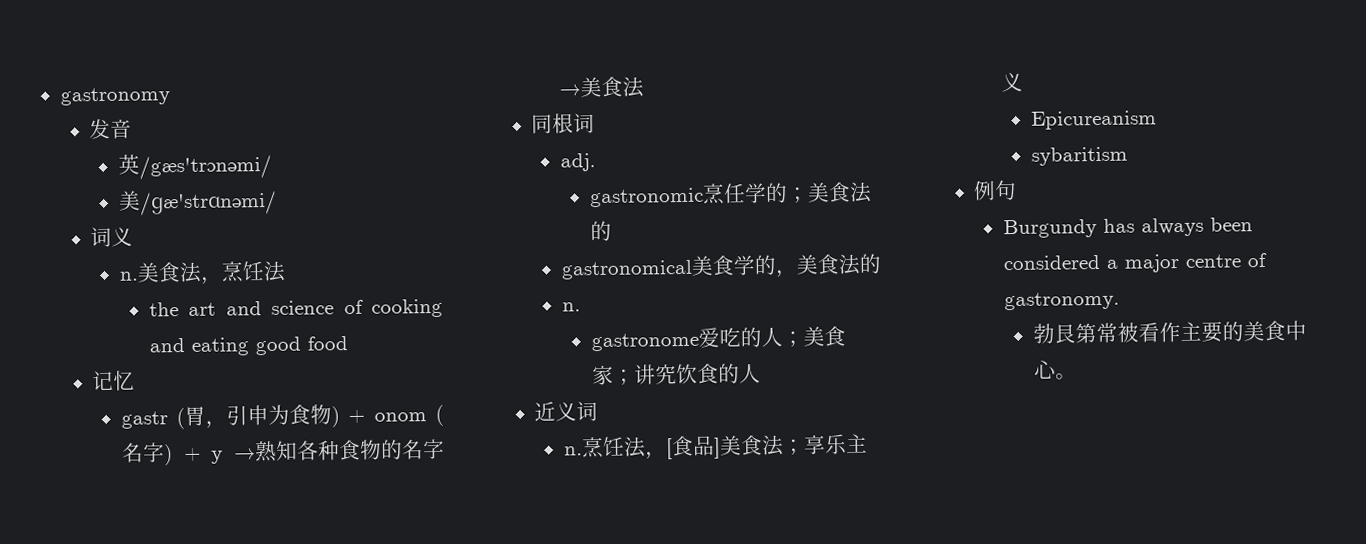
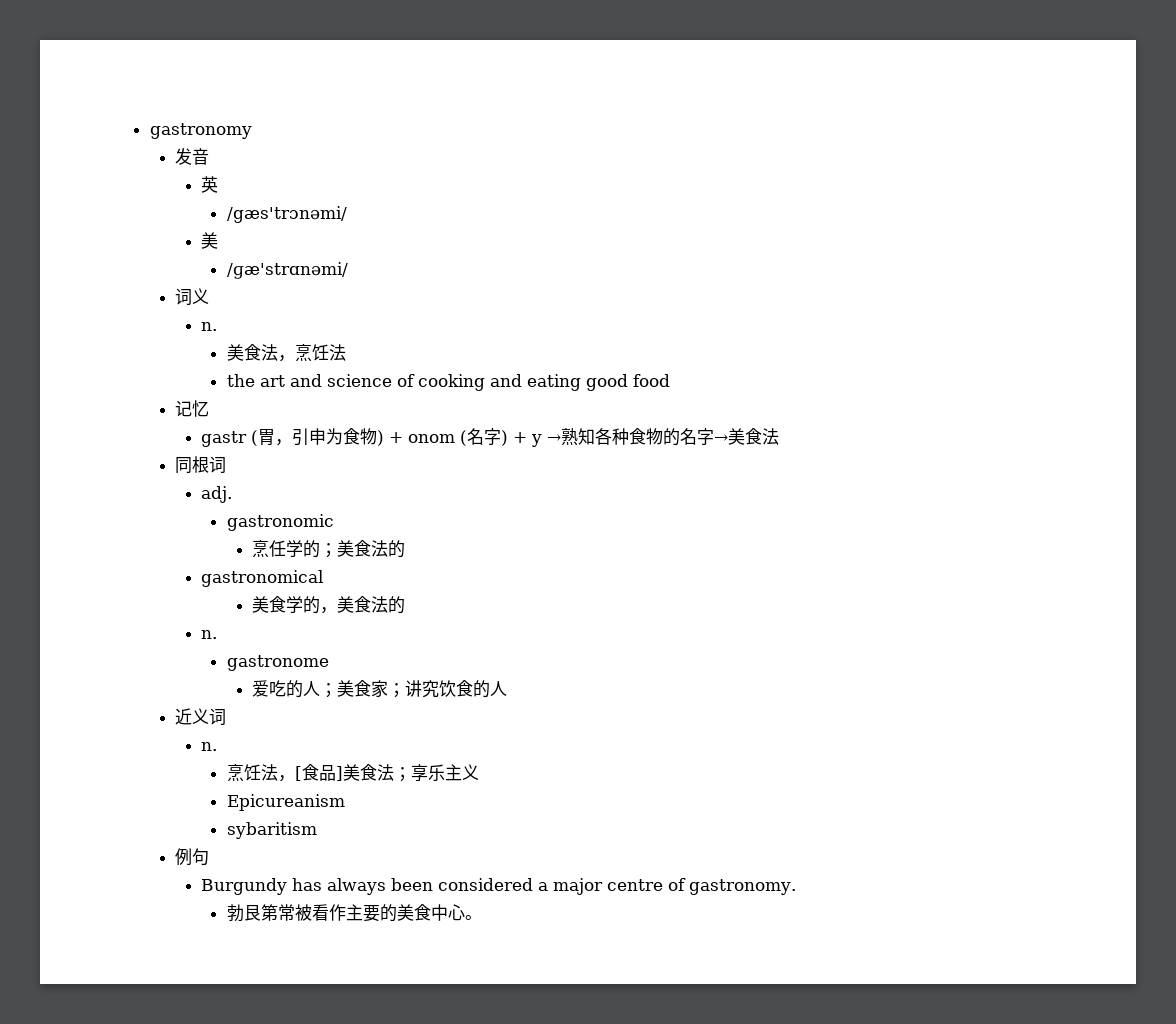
- 英/gæs'trɔnəmi/
- 美/ɡæ'strɑnəmi/
+ 英
+ /gæs'trɔnəmi/
+ 美
+ /ɡæ'strɑnəmi/
  词义
- n.美食法，烹饪法
+ n.
+ 美食法，烹饪法
- gastronomic烹任学的；美食法的
+ gastronomic
+ 烹任学的；美食法的
- gastronomical美食学的，美食法的
+ gastronomical
+ 美食学的，美食法的
- gastronome爱吃的人；美食家；讲究饮食的人
+ gastronome
+ 爱吃的人；美食家；讲究饮食的人
  近义词
- n.烹饪法，[食品]美食法；享乐主义
+ n.
+ 烹饪法，[食品]美食法；享乐主义

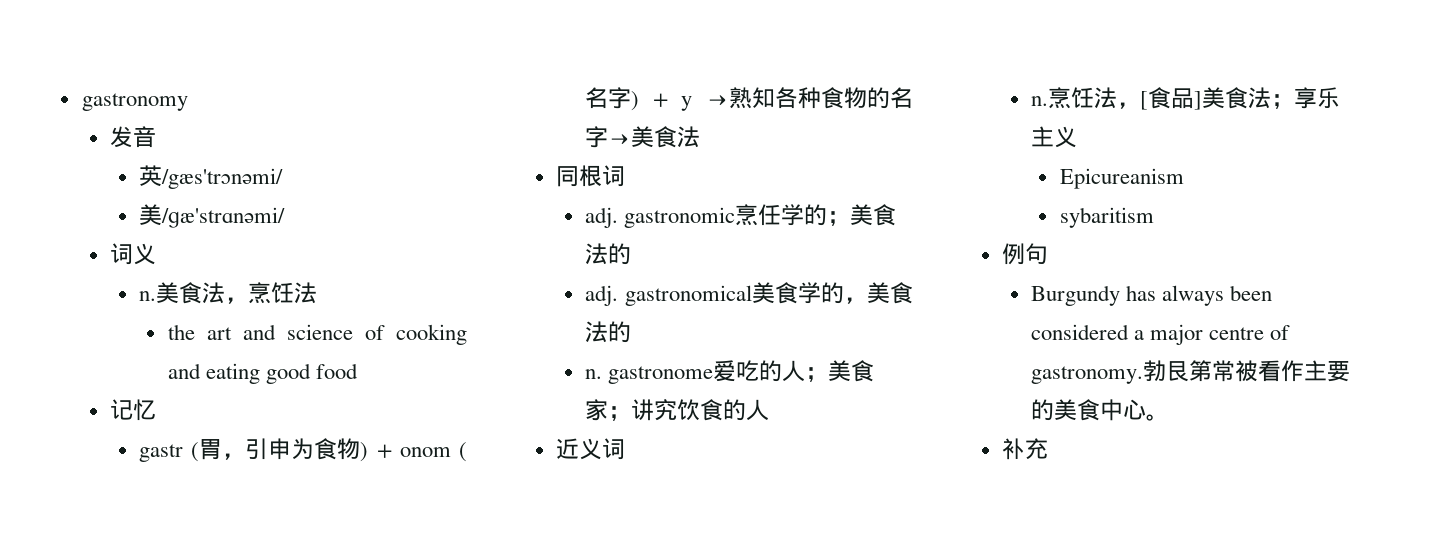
- 英
- /gæs'trɔnəmi/
- 美
- /ɡæ'strɑnəmi/
+ 英/gæs'trɔnəmi/
+ 美/ɡæ'strɑnəmi/
  词义
- n.
- 美食法，烹饪法
+ n.美食法，烹饪法
- adj.
- gastronomic
- 烹任学的；美食法的
+ adj. gastronomic烹任学的；美食法的
- gastronomical
- 美食学的，美食法的
- n.
- gastronome
- 爱吃的人；美食家；讲究饮食的人
+ adj. gastronomical美食学的，美食法的
+ n. gastronome爱吃的人；美食家；讲究饮食的人
  近义词
- n.
- 烹饪法，[食品]美食法；享乐主义
+ n.烹饪法，[食品]美食法；享乐主义
- Burgundy has always been considered a major centre of gastronomy.
- 勃艮第常被看作主要的美食中心。
+ Burgundy has always been considered a major centre of gastronomy.勃艮第常被看作主要的美食中心。
+ 补充

